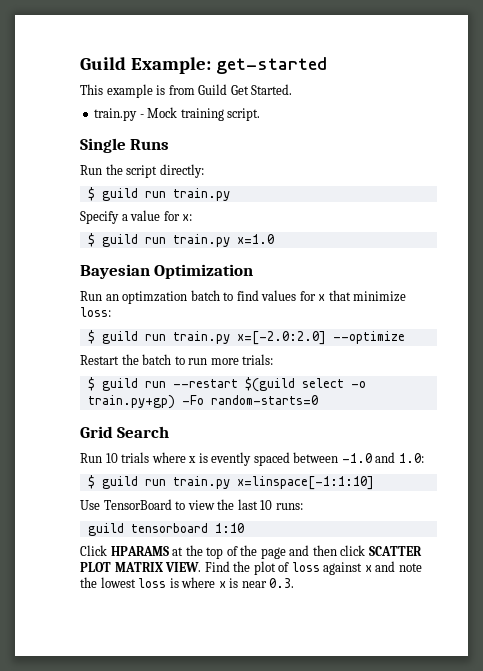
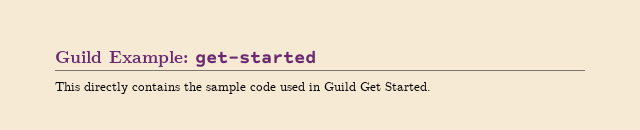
- This example is from Guild Get Started.
- train.py - Mock training script.
- Single Runs
- Run the script directly:
- $ guild run train.py
- Specify a value for x:
- $ guild run train.py x=1.0
- Bayesian Optimization
- Run an optimzation batch to find values for x that minimize loss:
- $ guild run train.py x=[-2.0:2.0] --optimize
- Restart the batch to run more trials:
- $ guild run --restart $(guild select -o train.py+gp) -Fo random-starts=0
- Grid Search
- Run 10 trials where x is evently spaced between -1.0 and 1.0:
- $ guild run train.py x=linspace[-1:1:10]
- Use TensorBoard to view the last 10 runs:
- guild tensorboard 1:10
- Click HPARAMS at the top of the page and then click SCATTER PLOT MATRIX VIEW. Find the plot of loss against x and note the lowest loss is where x is near 0.3.
+ This directly contains the sample code used in Guild Get Started.

